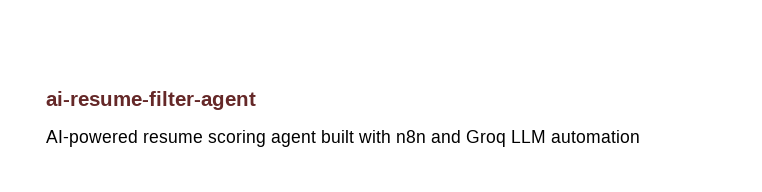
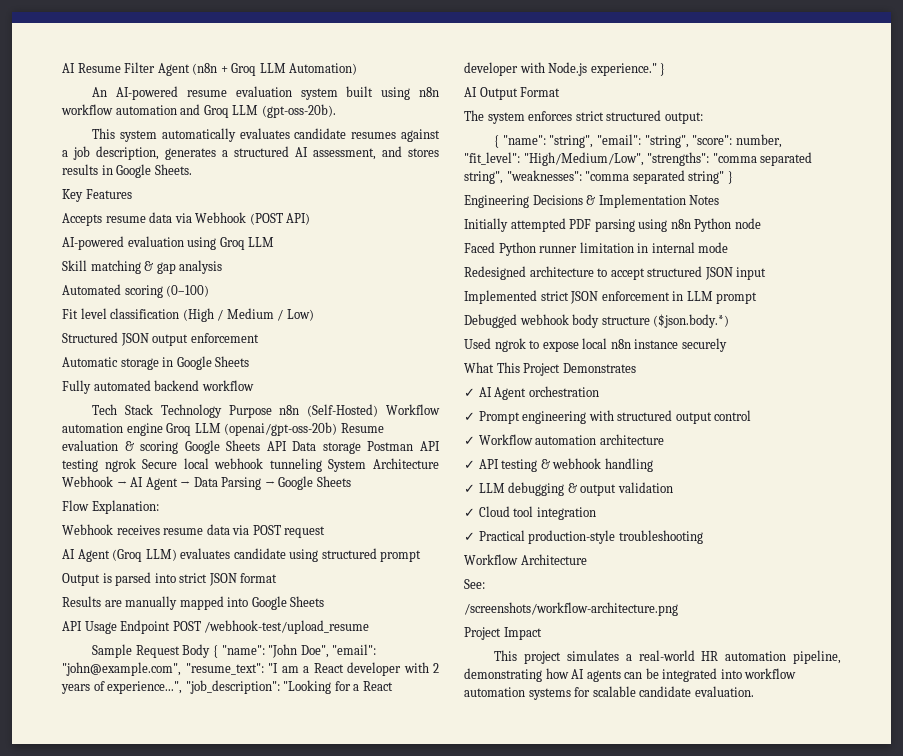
- ai-resume-filter-agent
- AI-powered resume scoring agent built with n8n and Groq LLM automation
+ AI Resume Filter Agent (n8n + Groq LLM Automation)
+ An AI-powered resume evaluation system built using n8n workflow automation and Groq LLM (gpt-oss-20b).
+ This system automatically evaluates candidate resumes against a job description, generates a structured AI assessment, and stores results in Google Sheets.
+ Key Features
+ Accepts resume data via Webhook (POST API)
+ AI-powered evaluation using Groq LLM
+ Skill matching & gap analysis
+ Automated scoring (0–100)
+ Fit level classification (High / Medium / Low)
+ Structured JSON output enforcement
+ Automatic storage in Google Sheets
+ Fully automated backend workflow
+ Tech Stack Technology Purpose n8n (Self-Hosted) Workflow automation engine Groq LLM (openai/gpt-oss-20b) Resume evaluation & scoring Google Sheets API Data storage Postman API testing ngrok Secure local webhook tunneling System Architecture Webhook → AI Agent → Data Parsing → Google Sheets
+ Flow Explanation:
+ Webhook receives resume data via POST request
+ AI Agent (Groq LLM) evaluates candidate using structured prompt
+ Output is parsed into strict JSON format
+ Results are manually mapped into Google Sheets
+ API Usage Endpoint POST /webhook-test/upload_resume
+ Sample Request Body { "name": "John Doe", "email": "john@example.com", "resume_text": "I am a React developer with 2 years of experience...", "job_description": "Looking for a React developer with Node.js experience." }
+ AI Output Format
+ The system enforces strict structured output:
+ { "name": "string", "email": "string", "score": number, "fit_level": "High/Medium/Low", "strengths": "comma separated string", "weaknesses": "comma separated string" }
+ Engineering Decisions & Implementation Notes
+ Initially attempted PDF parsing using n8n Python node
+ Faced Python runner limitation in internal mode
+ Redesigned architecture to accept structured JSON input
+ Implemented strict JSON enforcement in LLM prompt
+ Debugged webhook body structure ($json.body.*)
+ Used ngrok to expose local n8n instance securely
+ What This Project Demonstrates
+ ✓ AI Agent orchestration
+ ✓ Prompt engineering with structured output control
+ ✓ Workflow automation architecture
+ ✓ API testing & webhook handling
+ ✓ LLM debugging & output validation
+ ✓ Cloud tool integration
+ ✓ Practical production-style troubleshooting
+ Workflow Architecture
+ See:
+ /screenshots/workflow-architecture.png
+ Project Impact
+ This project simulates a real-world HR automation pipeline, demonstrating how AI agents can be integrated into workflow automation systems for scalable candidate evaluation.

